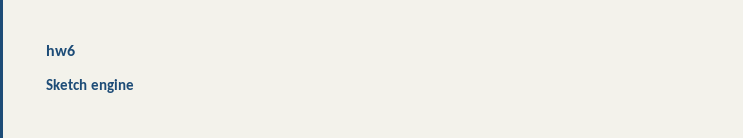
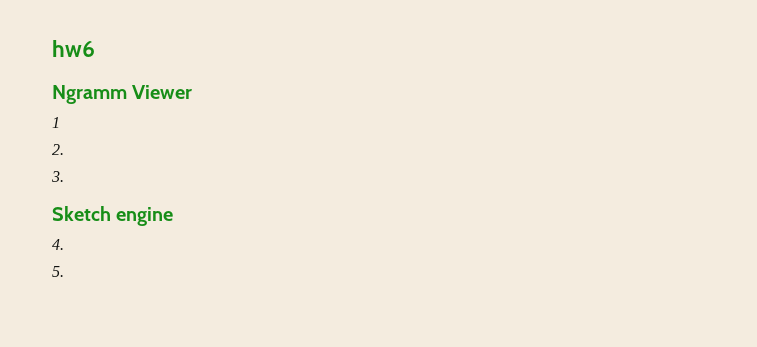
+ Ngramm Viewer
+ 1
+ 2.
+ 3.
+ 4.
+ 5.

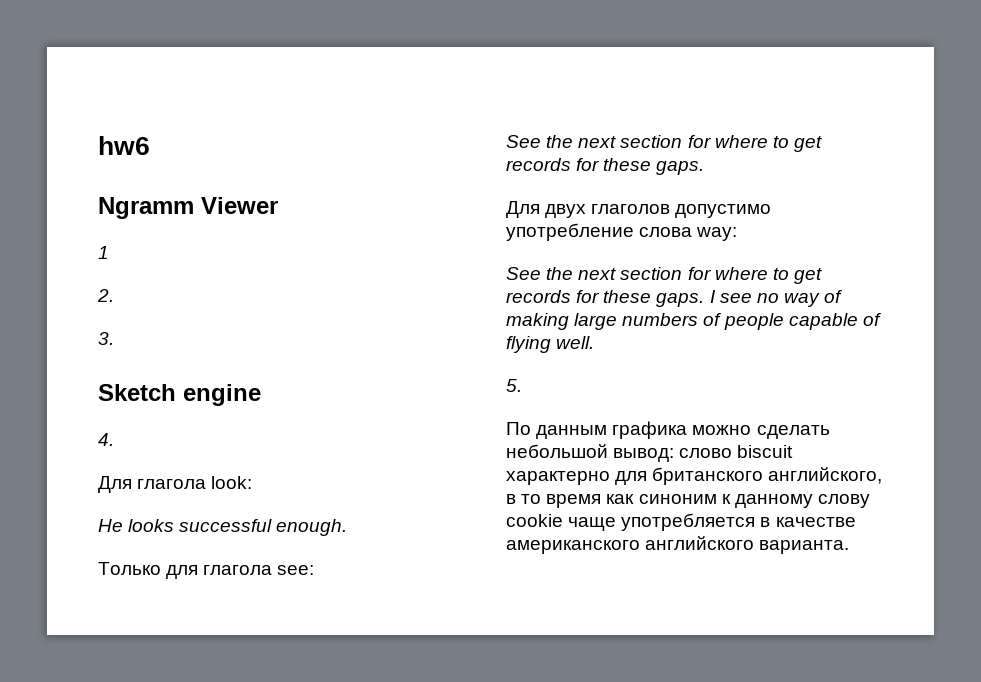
+ Для глагола look:
+ He looks successful enough.
+ Только для глагола see:
+ See the next section for where to get records for these gaps.
+ Для двух глаголов допустимо употребление слова way:
+ See the next section for where to get records for these gaps. I see no way of making large numbers of people capable of flying well.
  5.
+ По данным графика можно сделать небольшой вывод: слово biscuit характерно для британского английского, в то время как синоним к данному слову cookie чаще употребляется в качестве американского английского варианта.

